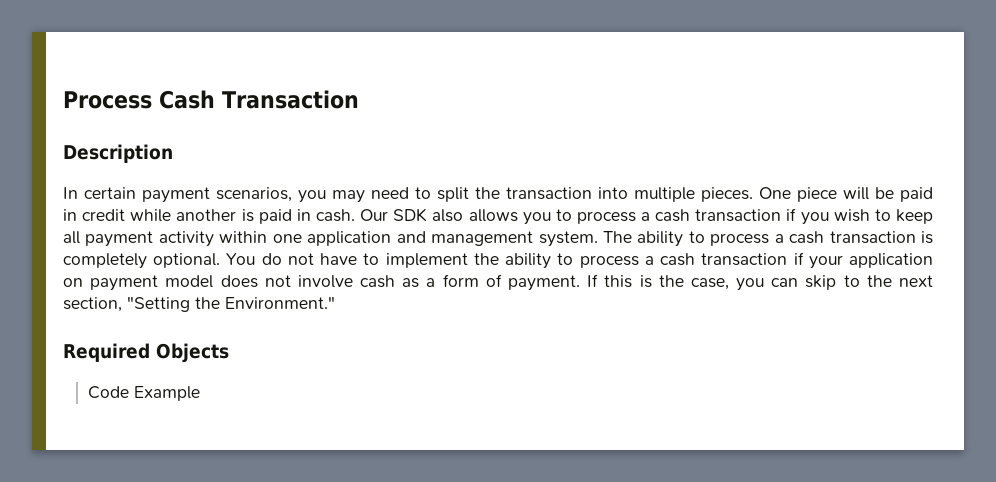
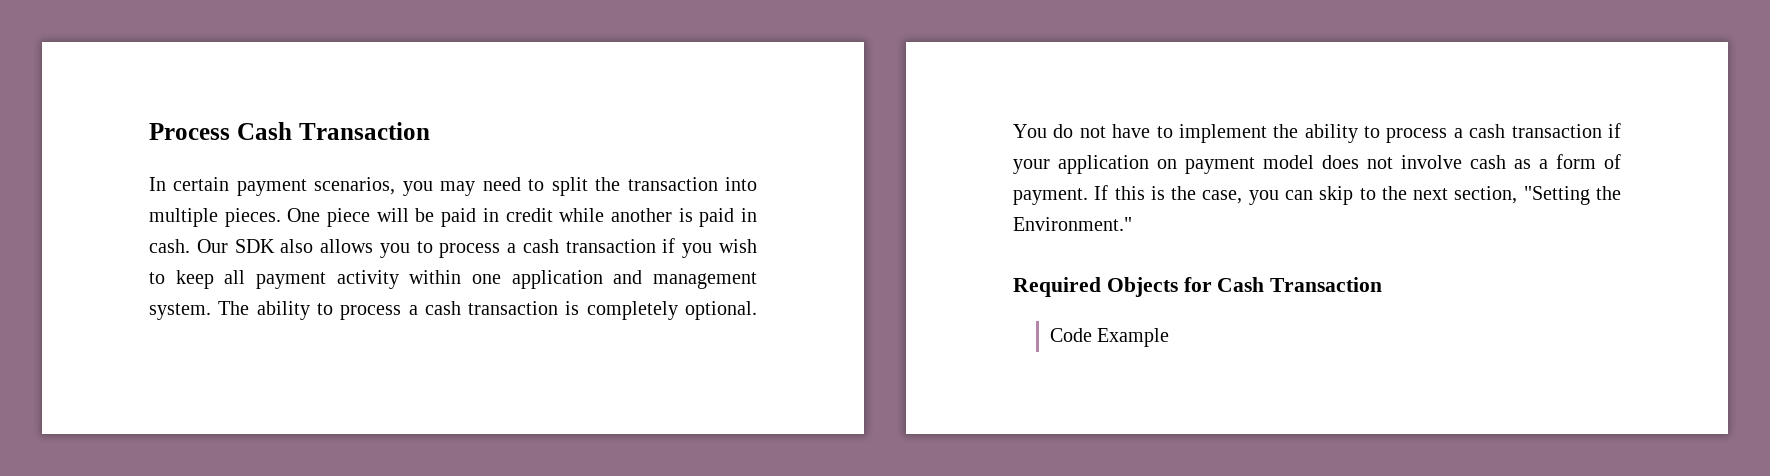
- Description
- Required Objects
+ Required Objects for Cash Transaction

